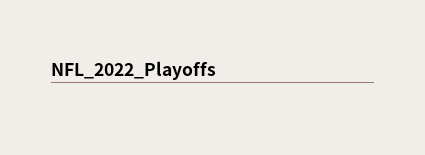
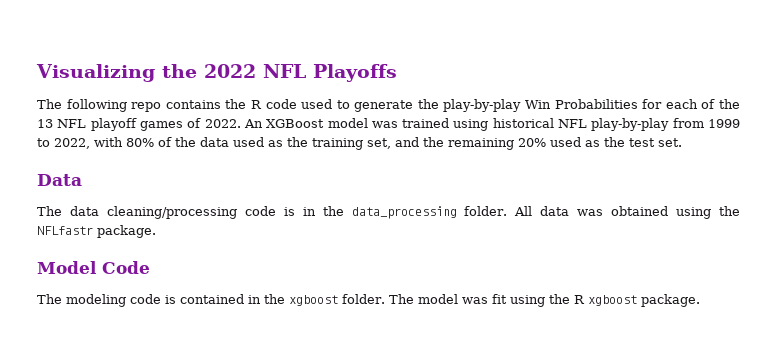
- NFL_2022_Playoffs
+ Visualizing the 2022 NFL Playoffs
+ The following repo contains the R code used to generate the play-by-play Win Probabilities for each of the 13 NFL playoff games of 2022. An XGBoost model was trained using historical NFL play-by-play from 1999 to 2022, with 80% of the data used as the training set, and the remaining 20% used as the test set.
+ Data
+ The data cleaning/processing code is in the data_processing folder. All data was obtained using the NFLfastr package.
+ Model Code
+ The modeling code is contained in the xgboost folder. The model was fit using the R xgboost package.

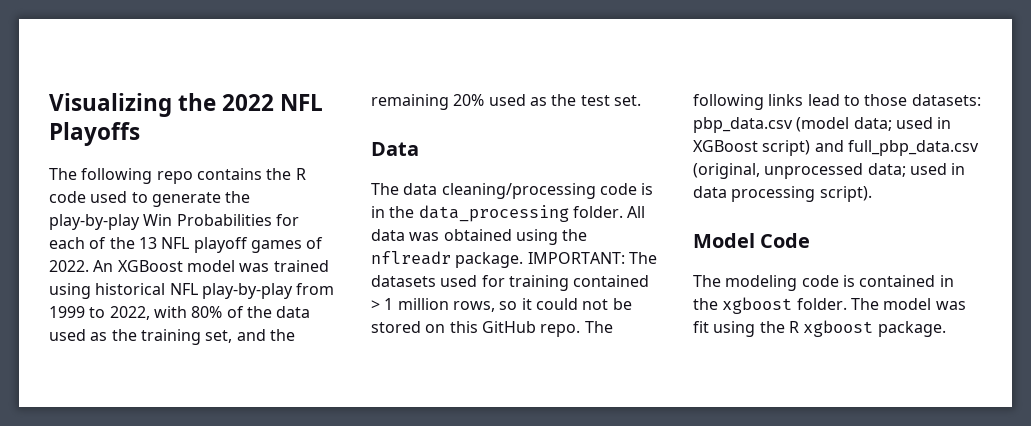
- All data was obtained using the NFLfastr package.
+ All data was obtained using the nflreadr package. IMPORTANT: The datasets used for training contained > 1 million rows, so it could not be stored on this GitHub repo. The following links lead to those datasets: pbp_data.csv (model data; used in XGBoost script) and full_pbp_data.csv (original, unprocessed data; used in data processing script).

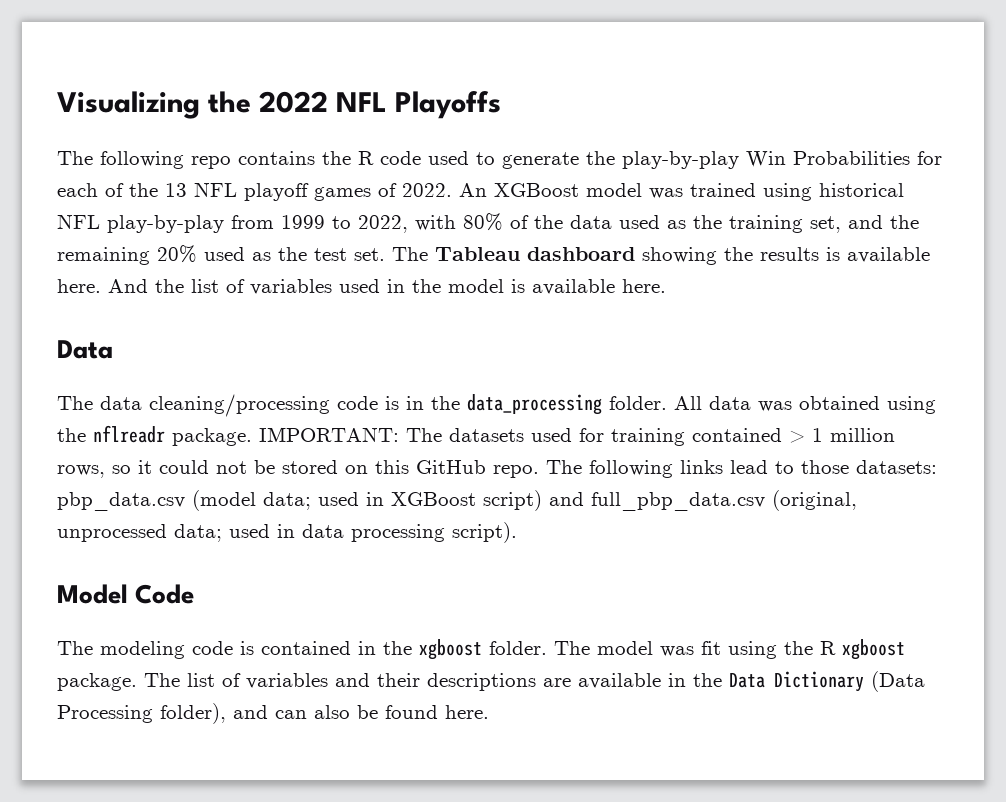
+ The Tableau dashboard showing the results is available here. And the list of variables used in the model is available here.
+ The list of variables and their descriptions are available in the Data Dictionary (Data Processing folder), and can also be found here.

